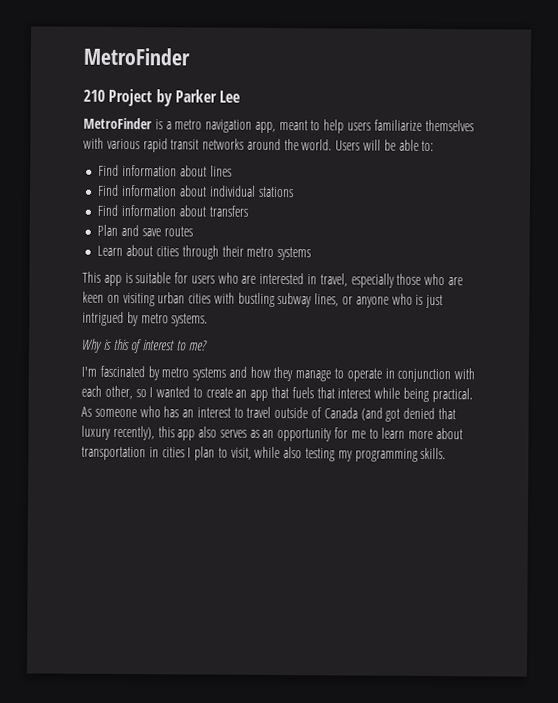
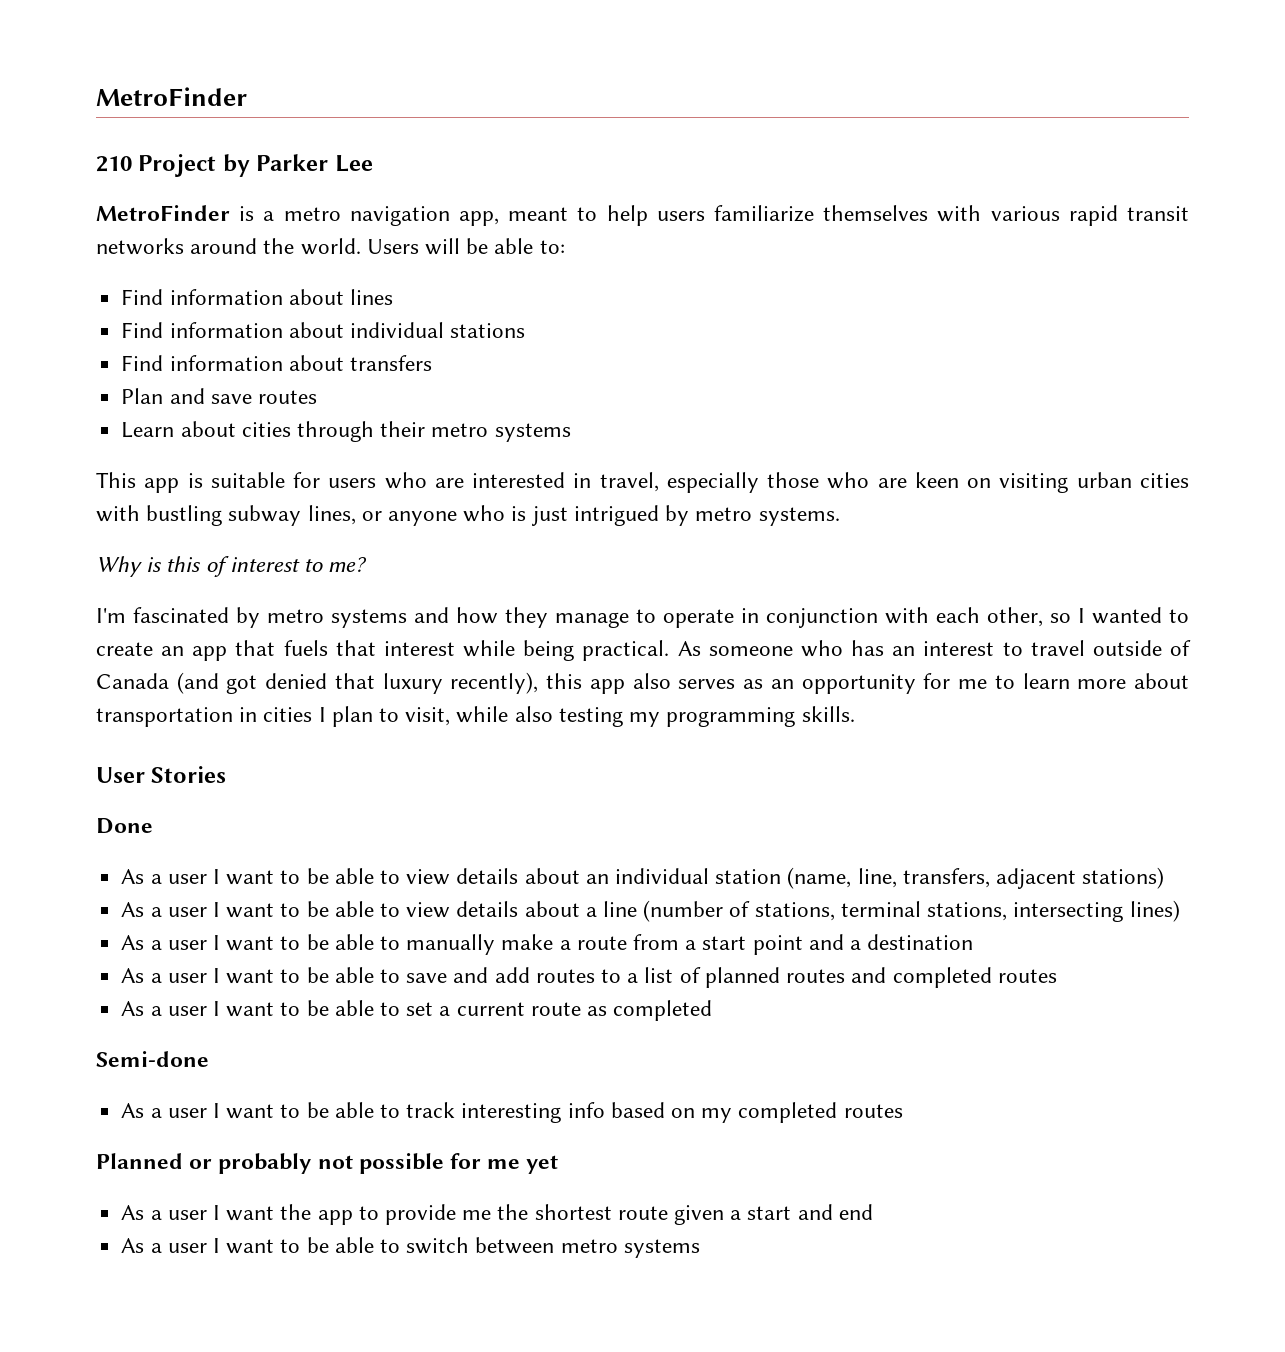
+ User Stories
+ Done
+ As a user I want to be able to view details about an individual station (name, line, transfers, adjacent stations)
+ As a user I want to be able to view details about a line (number of stations, terminal stations, intersecting lines)
+ As a user I want to be able to manually make a route from a start point and a destination
+ As a user I want to be able to save and add routes to a list of planned routes and completed routes
+ As a user I want to be able to set a current route as completed
+ Semi-done
+ As a user I want to be able to track interesting info based on my completed routes
+ Planned or probably not possible for me yet
+ As a user I want the app to provide me the shortest route given a start and end
+ As a user I want to be able to switch between metro systems

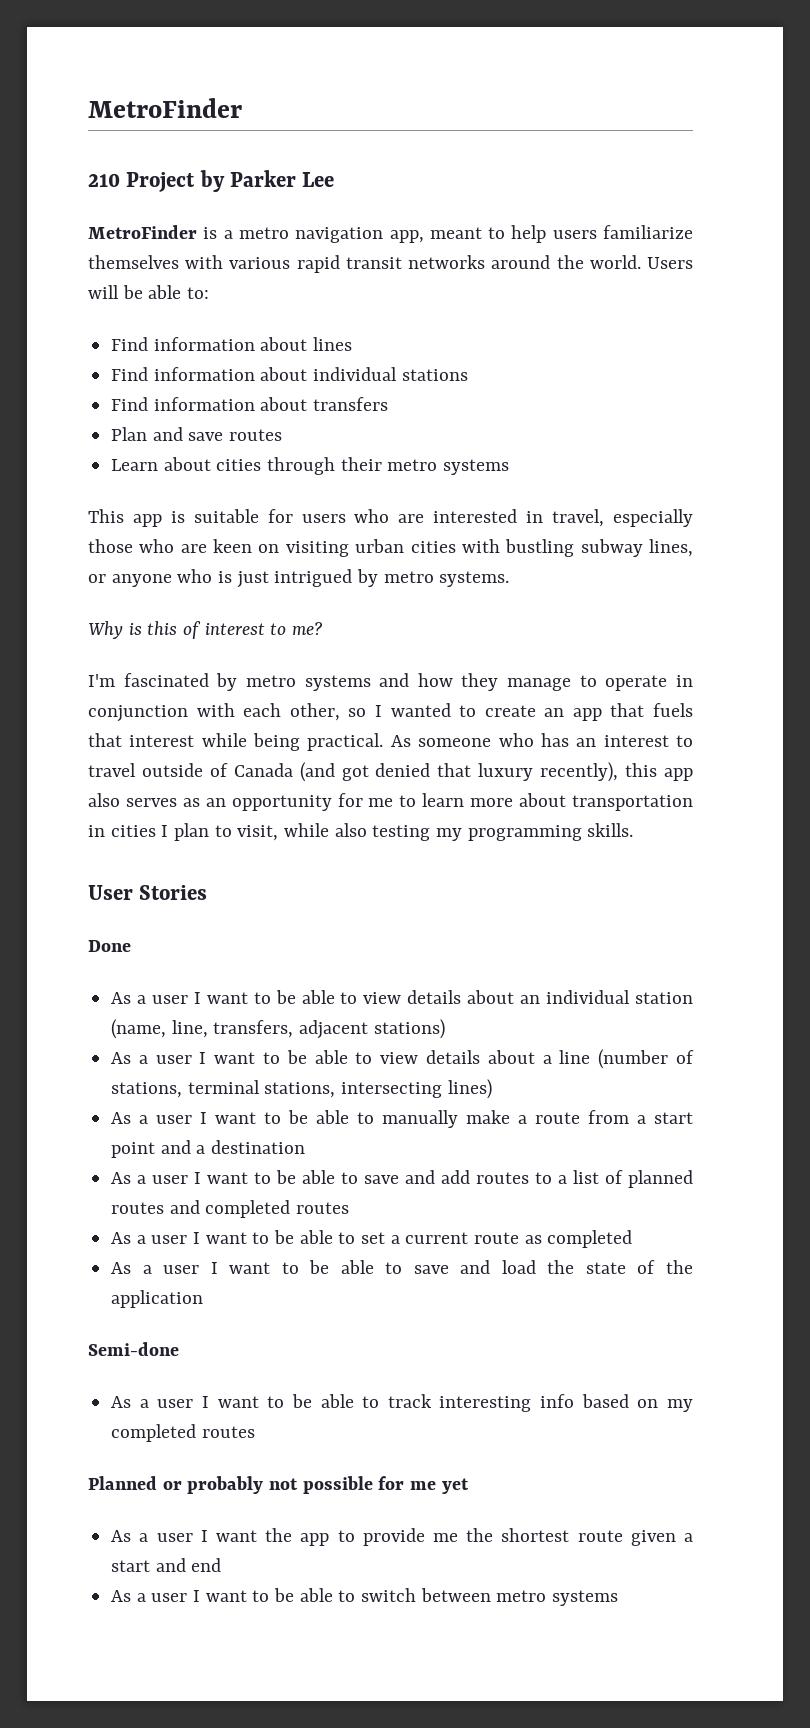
+ As a user I want to be able to save and load the state of the application

